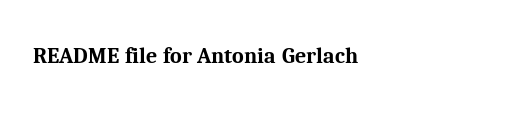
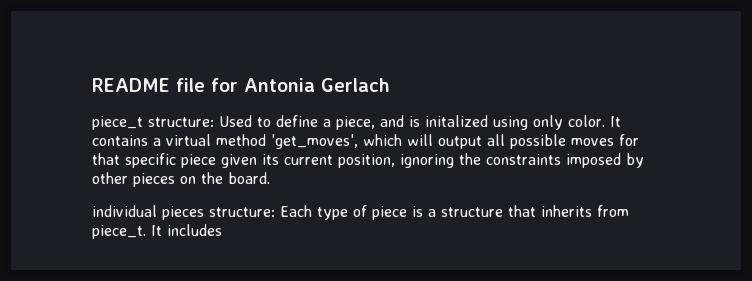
+ piece_t structure: Used to define a piece, and is initalized using only color. It contains a virtual method 'get_moves', which will output all possible moves for that specific piece given its current position, ignoring the constraints imposed by other pieces on the board.
+ individual pieces structure: Each type of piece is a structure that inherits from piece_t. It includes

